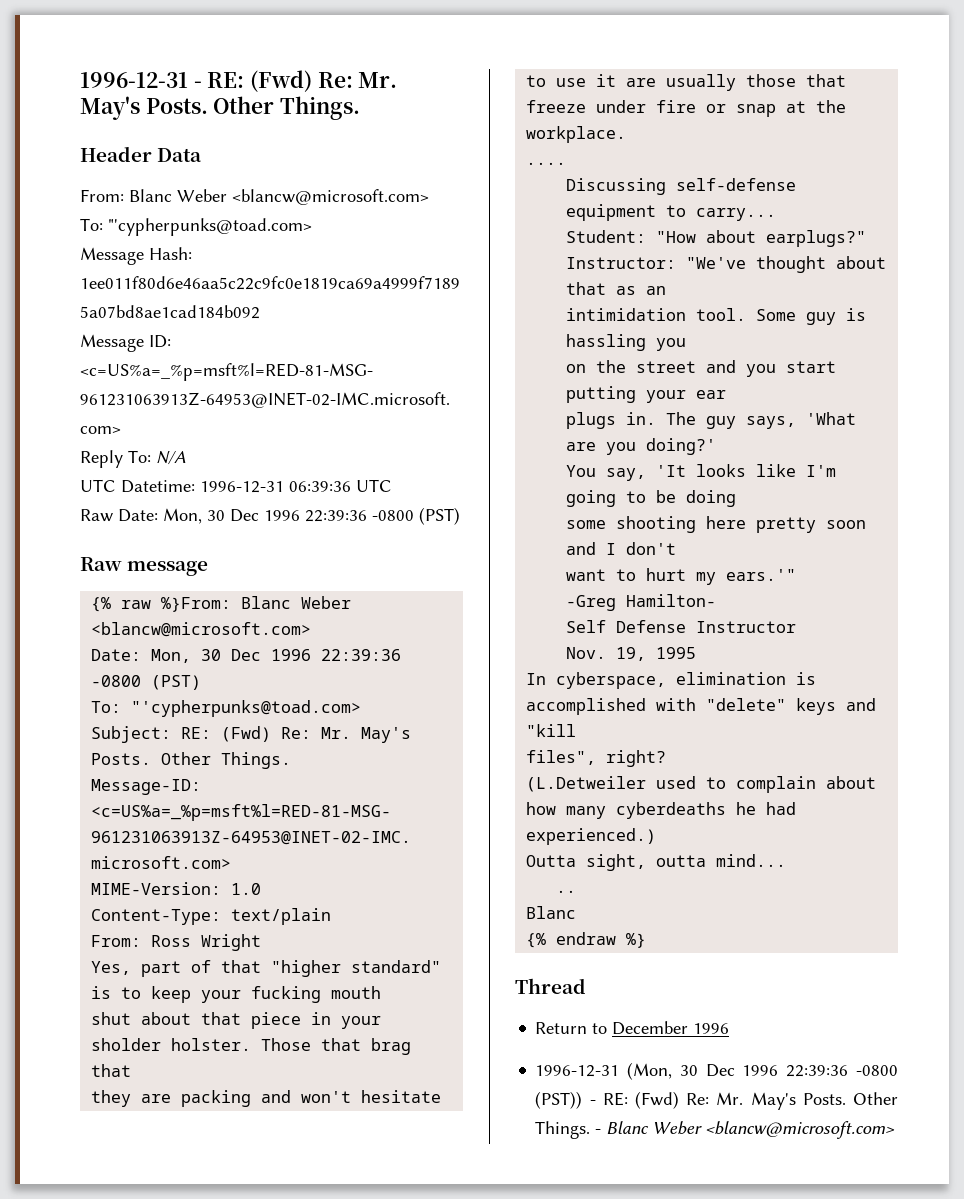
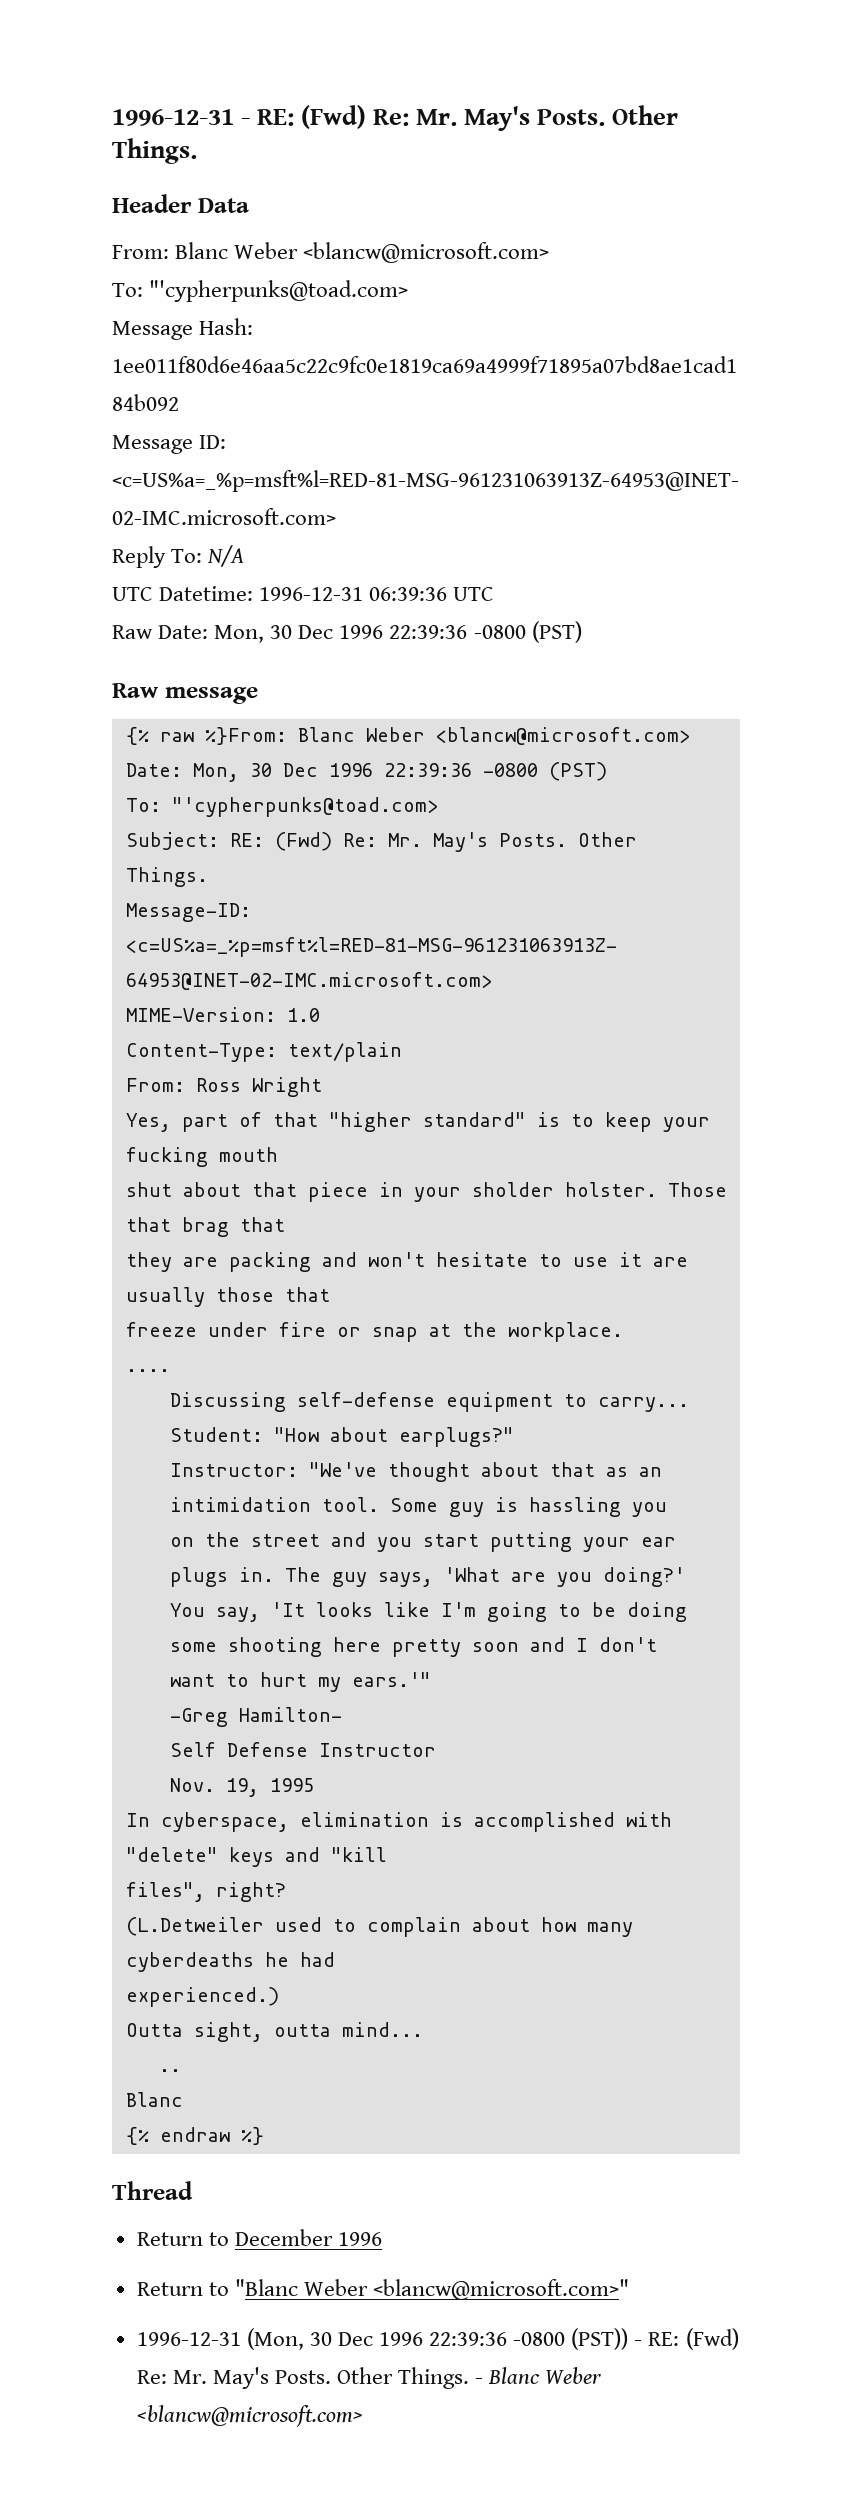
+ Return to "Blanc Weber <blancw@microsoft.com>"

